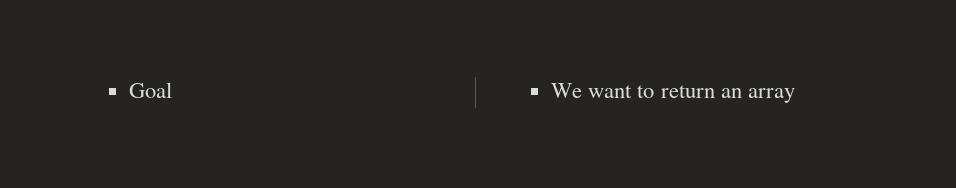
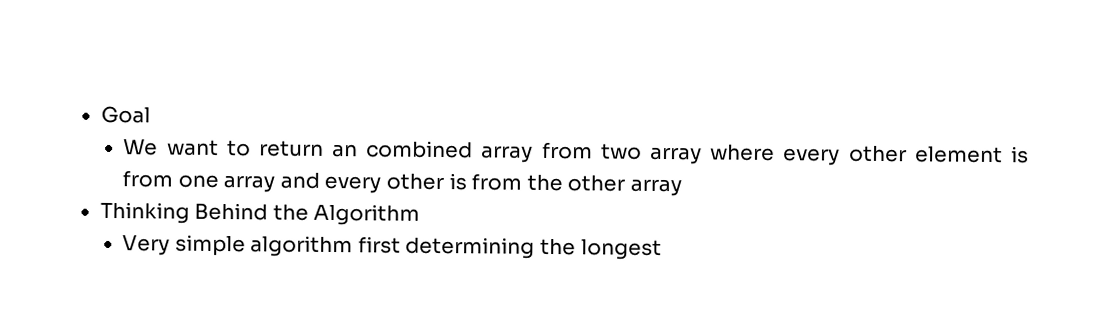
- We want to return an array
+ We want to return an combined array from two array where every other element is from one array and every other is from the other array
+ Thinking Behind the Algorithm
+ Very simple algorithm first determining the longest

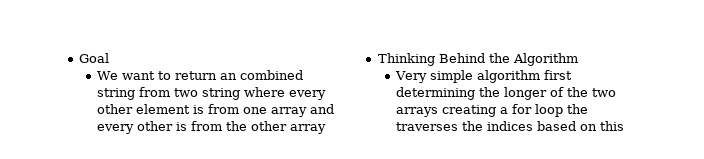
- We want to return an combined array from two array where every other element is from one array and every other is from the other array
+ We want to return an combined string from two string where every other element is from one array and every other is from the other array
- Very simple algorithm first determining the longest
+ Very simple algorithm first determining the longer of the two arrays creating a for loop the traverses the indices based on this

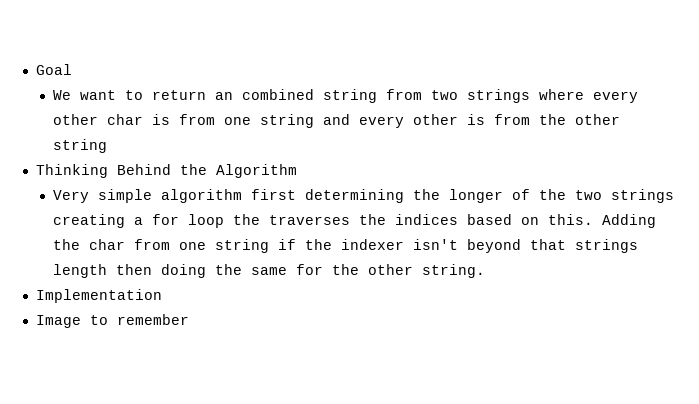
- We want to return an combined string from two string where every other element is from one array and every other is from the other array
+ We want to return an combined string from two strings where every other char is from one string and every other is from the other string
- Very simple algorithm first determining the longer of the two arrays creating a for loop the traverses the indices based on this
+ Very simple algorithm first determining the longer of the two strings creating a for loop the traverses the indices based on this. Adding the char from one string if the indexer isn't beyond that strings length then doing the same for the other string.
+ Implementation
+ Image to remember

